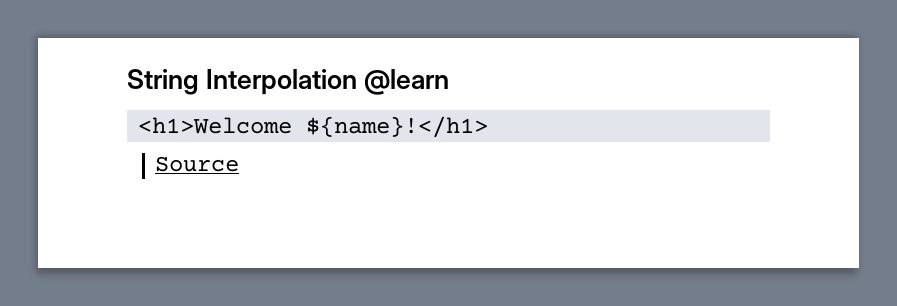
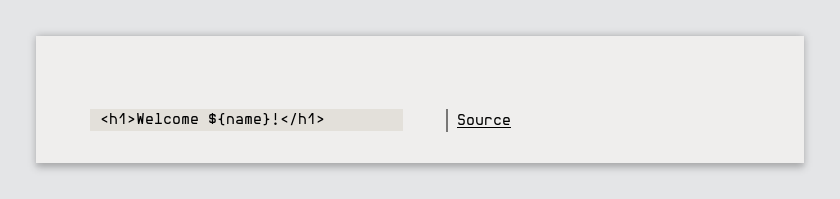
- String Interpolation @learn

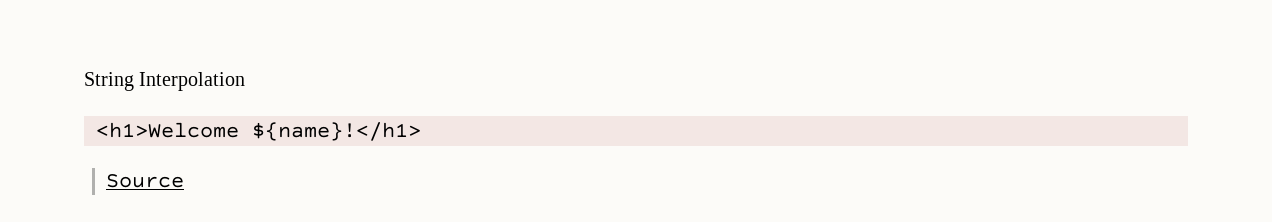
+ String Interpolation

